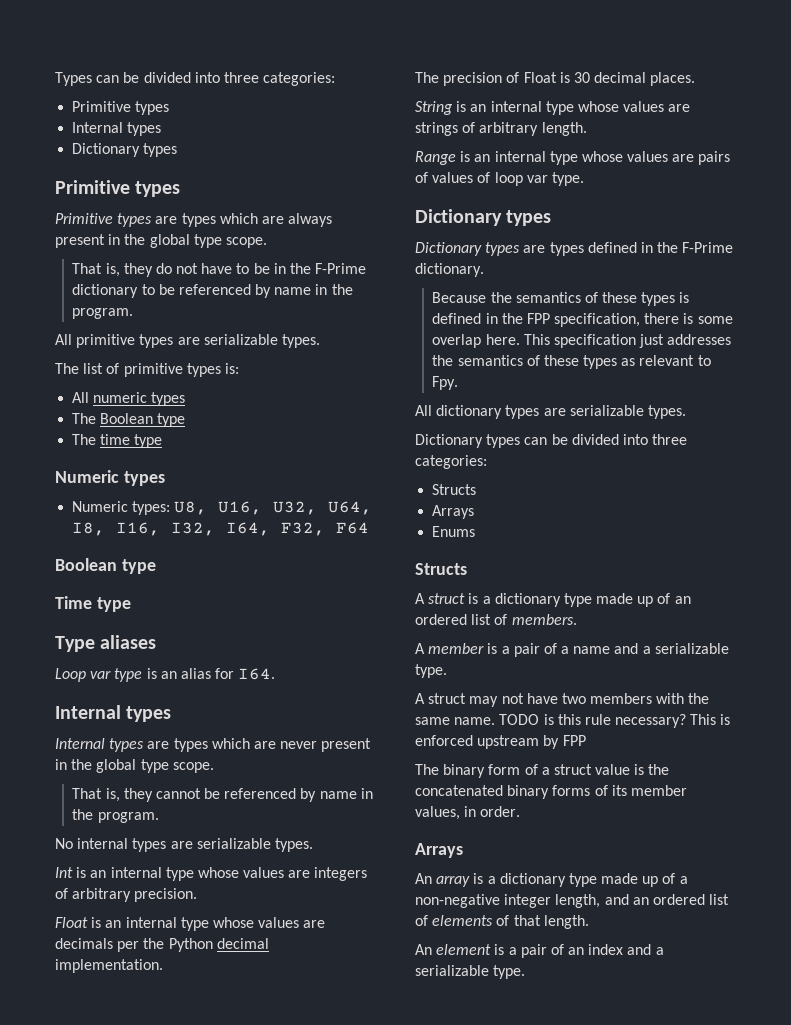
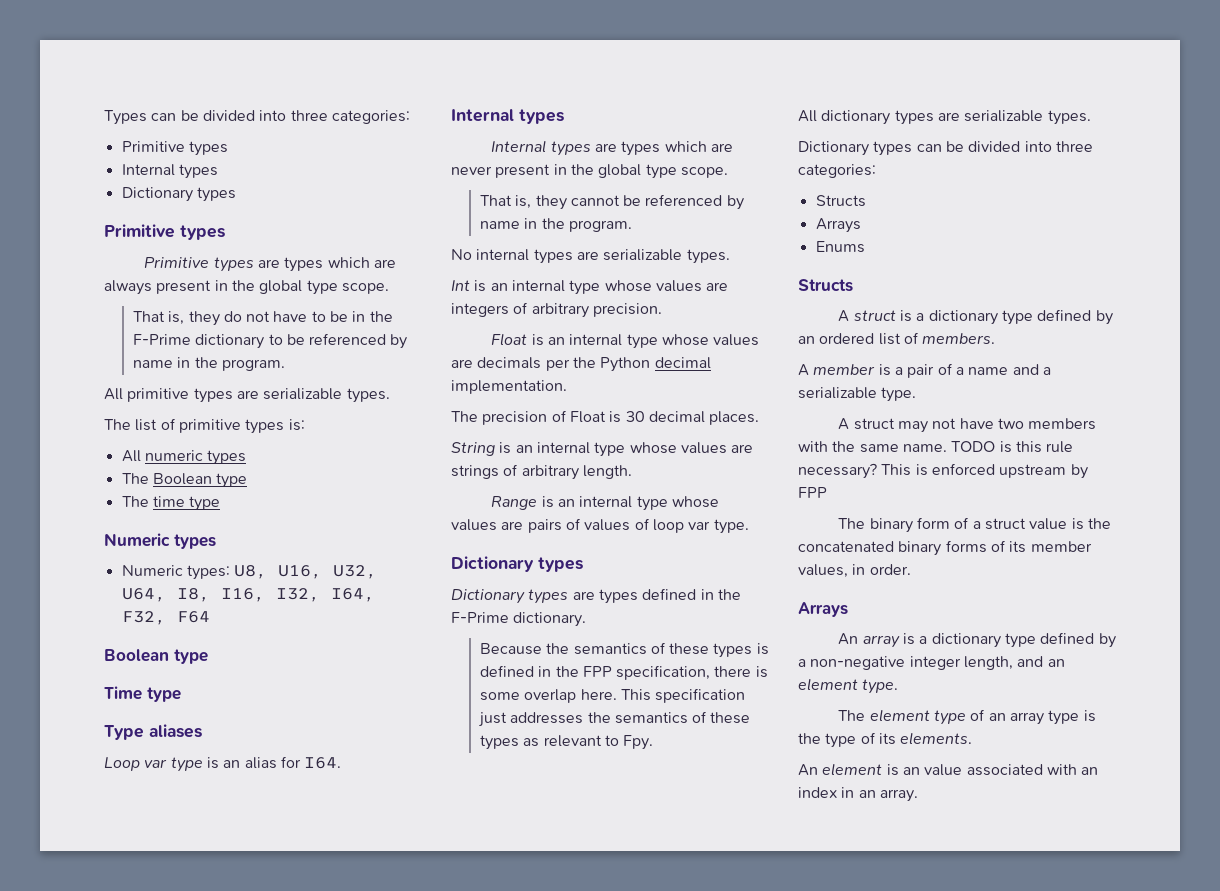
- A struct is a dictionary type made up of an ordered list of members.
+ A struct is a dictionary type defined by an ordered list of members.
- An array is a dictionary type made up of a non-negative integer length, and an ordered list of elements of that length.
- An element is a pair of an index and a serializable type.
+ An array is a dictionary type defined by a non-negative integer length, and an element type.
+ The element type of an array type is the type of its elements.
+ An element is an value associated with an index in an array.

